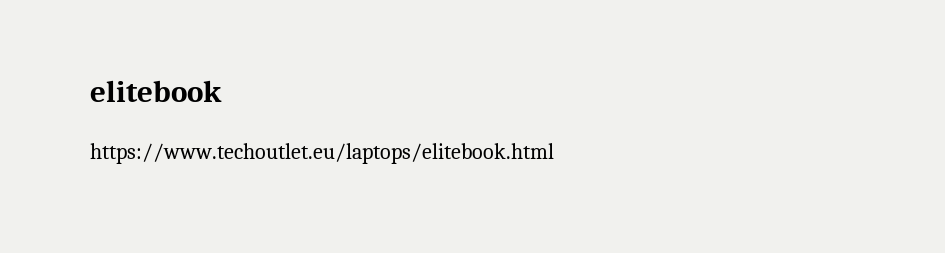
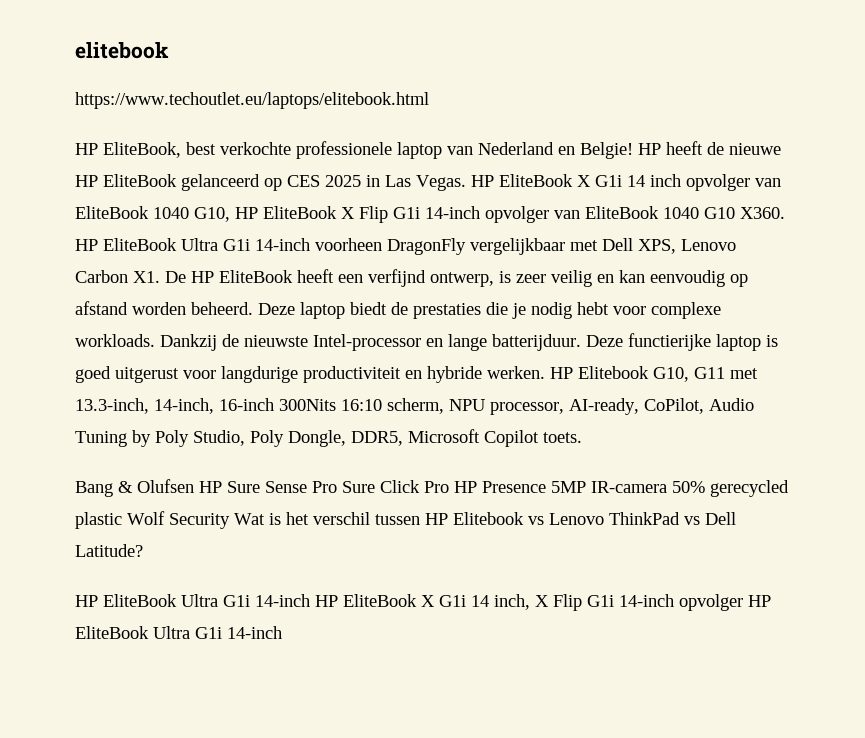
+ HP EliteBook, best verkochte professionele laptop van Nederland en Belgie! HP heeft de nieuwe HP EliteBook gelanceerd op CES 2025 in Las Vegas. HP EliteBook X G1i 14 inch opvolger van EliteBook 1040 G10, HP EliteBook X Flip G1i 14-inch opvolger van EliteBook 1040 G10 X360. HP EliteBook Ultra G1i 14-inch voorheen DragonFly vergelijkbaar met Dell XPS, Lenovo Carbon X1. De HP EliteBook heeft een verfijnd ontwerp, is zeer veilig en kan eenvoudig op afstand worden beheerd. Deze laptop biedt de prestaties die je nodig hebt voor complexe workloads. Dankzij de nieuwste Intel-processor en lange batterijduur. Deze functierijke laptop is goed uitgerust voor langdurige productiviteit en hybride werken. HP Elitebook G10, G11 met 13.3-inch, 14-inch, 16-inch 300Nits 16:10 scherm, NPU processor, AI-ready, CoPilot, Audio Tuning by Poly Studio, Poly Dongle, DDR5, Microsoft Copilot toets.
+ Bang & Olufsen HP Sure Sense Pro Sure Click Pro HP Presence 5MP IR-camera 50% gerecycled plastic Wolf Security Wat is het verschil tussen HP Elitebook vs Lenovo ThinkPad vs Dell Latitude?
+ HP EliteBook Ultra G1i 14-inch HP EliteBook X G1i 14 inch, X Flip G1i 14-inch opvolger HP EliteBook Ultra G1i 14-inch

